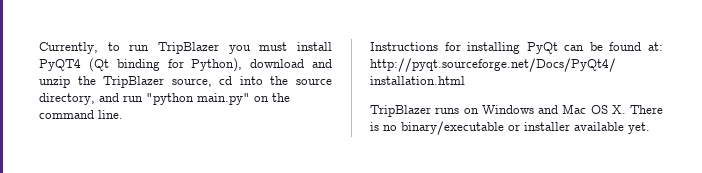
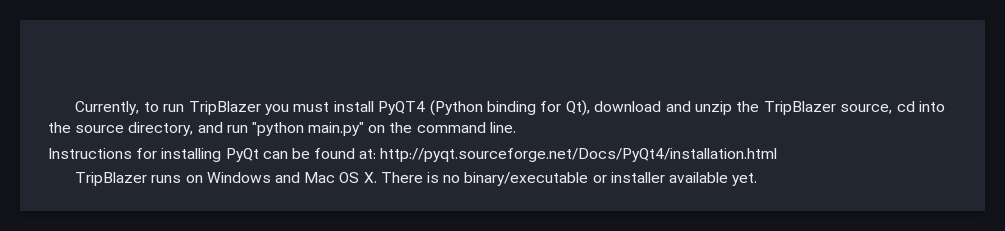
- Currently, to run TripBlazer you must install PyQT4 (Qt binding for Python), download and unzip the TripBlazer source, cd into the source directory, and run "python main.py" on the command line.
+ Currently, to run TripBlazer you must install PyQT4 (Python binding for Qt), download and unzip the TripBlazer source, cd into the source directory, and run "python main.py" on the command line.

